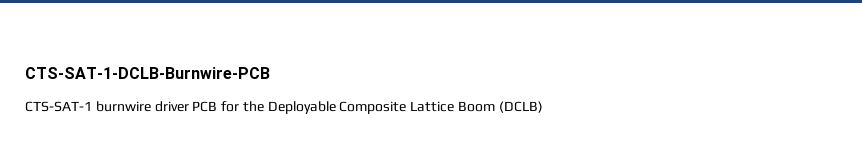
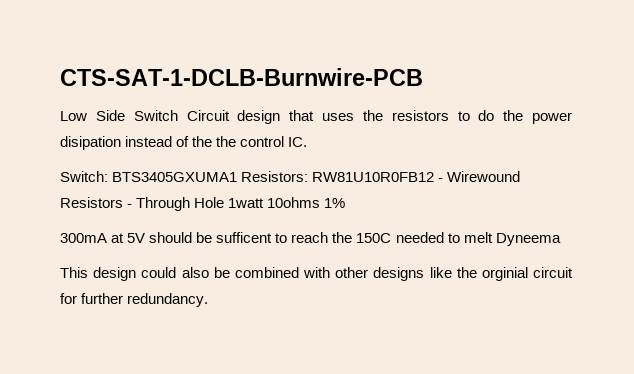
- CTS-SAT-1 burnwire driver PCB for the Deployable Composite Lattice Boom (DCLB)
+ Low Side Switch Circuit design that uses the resistors to do the power disipation instead of the the control IC.
+ Switch: BTS3405GXUMA1 Resistors: RW81U10R0FB12 - Wirewound Resistors - Through Hole 1watt 10ohms 1%
+ 300mA at 5V should be sufficent to reach the 150C needed to melt Dyneema
+ This design could also be combined with other designs like the orginial circuit for further redundancy.

